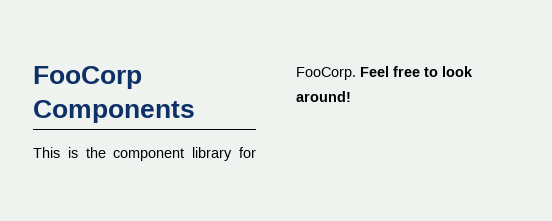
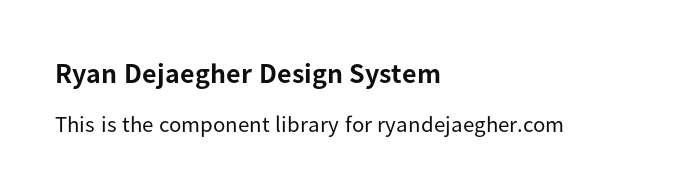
- FooCorp Components
+ Ryan Dejaegher Design System
- This is the component library for FooCorp. Feel free to look around!
+ This is the component library for ryandejaegher.com

